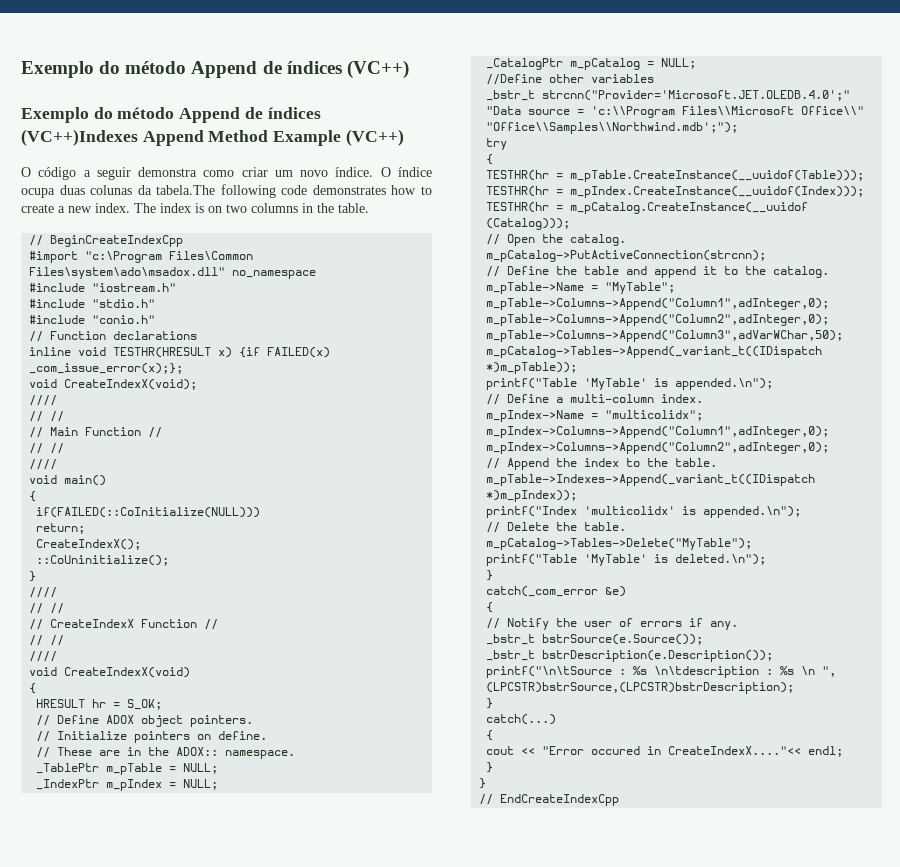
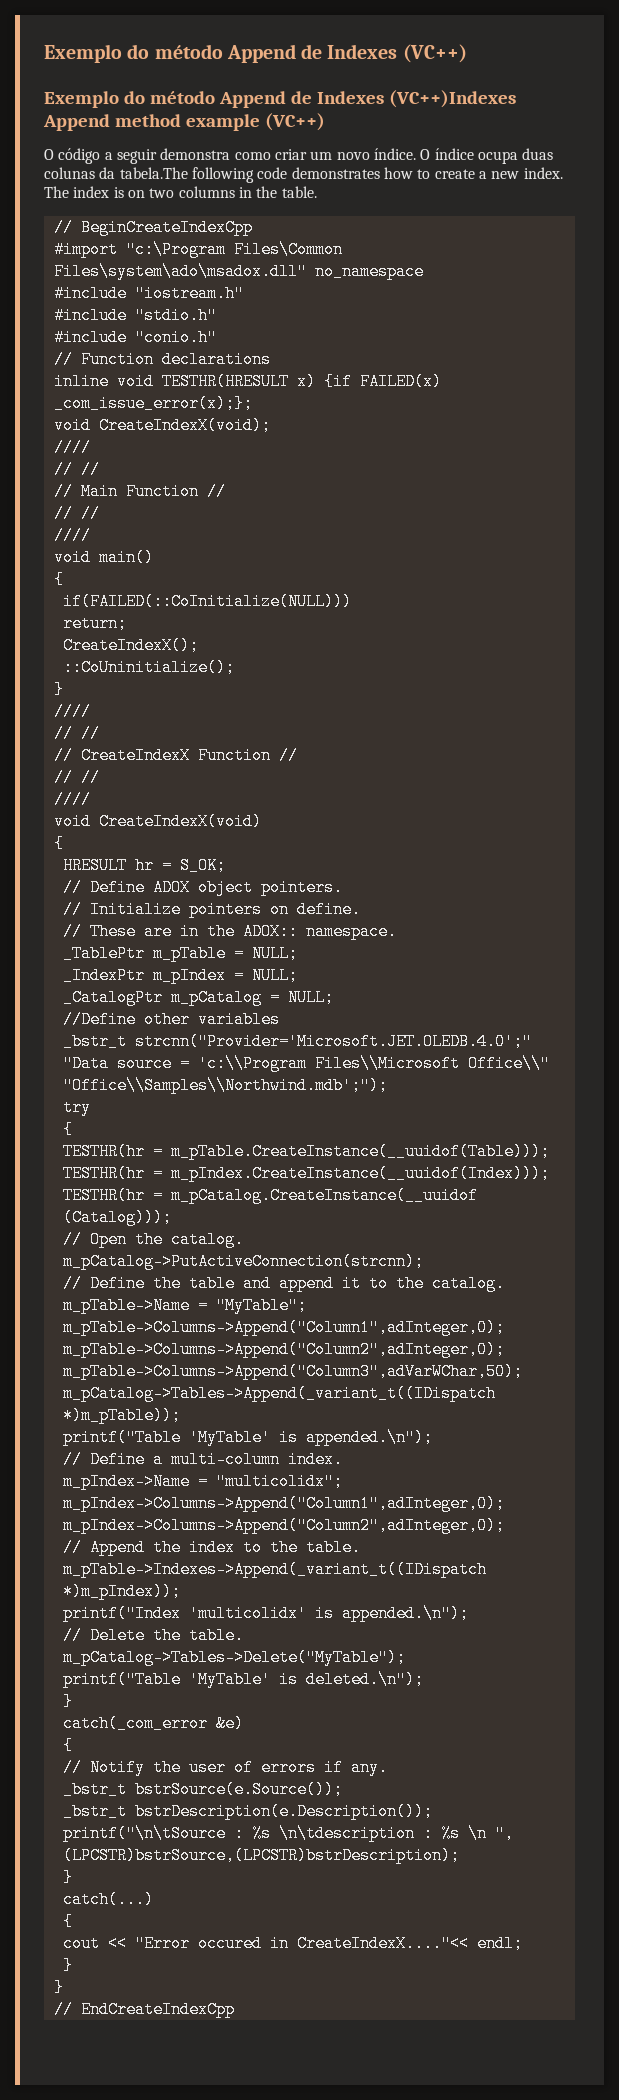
- Exemplo do método Append de índices (VC++)
+ Exemplo do método Append de Indexes (VC++)
- Exemplo do método Append de índices (VC++)Indexes Append Method Example (VC++)
+ Exemplo do método Append de Indexes (VC++)Indexes Append method example (VC++)

